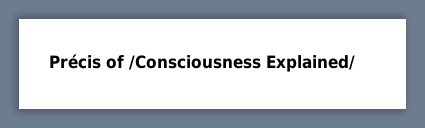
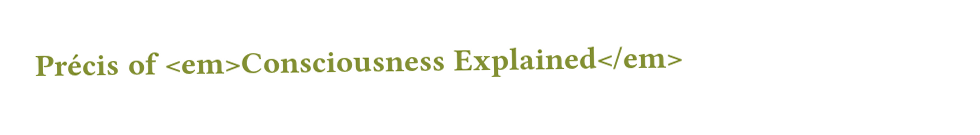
- Précis of /Consciousness Explained/
+ Précis of <em>Consciousness Explained</em>

